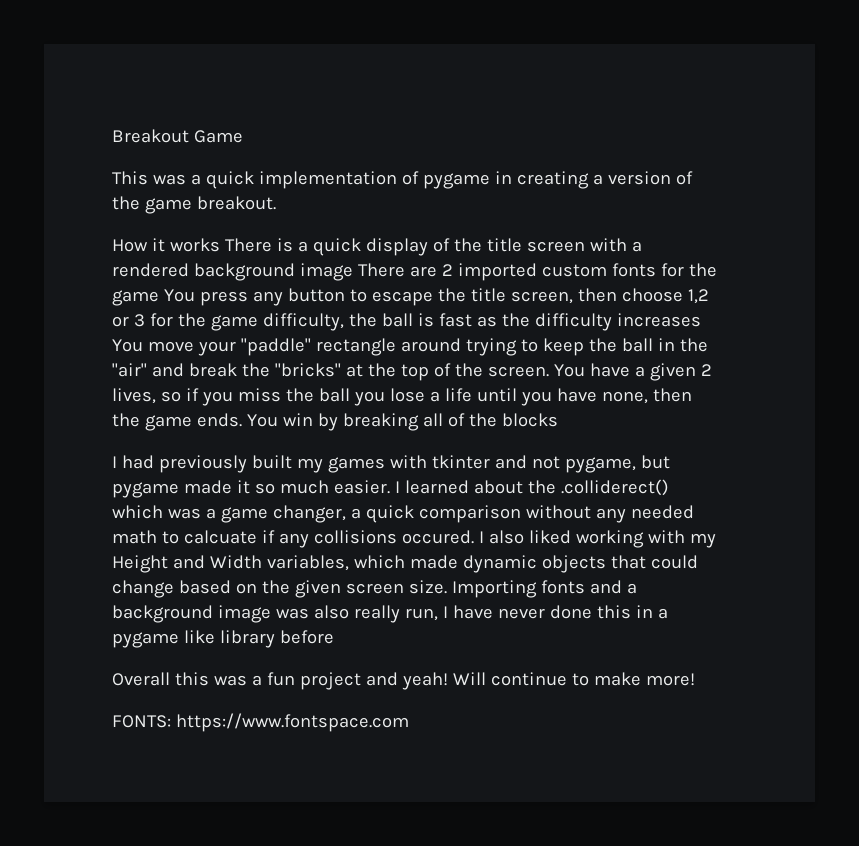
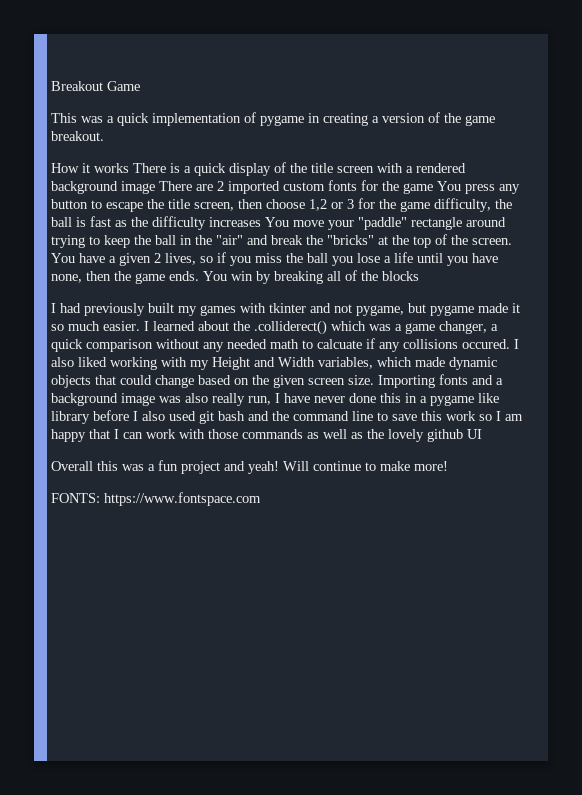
- Importing fonts and a background image was also really run, I have never done this in a pygame like library before
+ Importing fonts and a background image was also really run, I have never done this in a pygame like library before I also used git bash and the command line to save this work so I am happy that I can work with those commands as well as the lovely github UI

